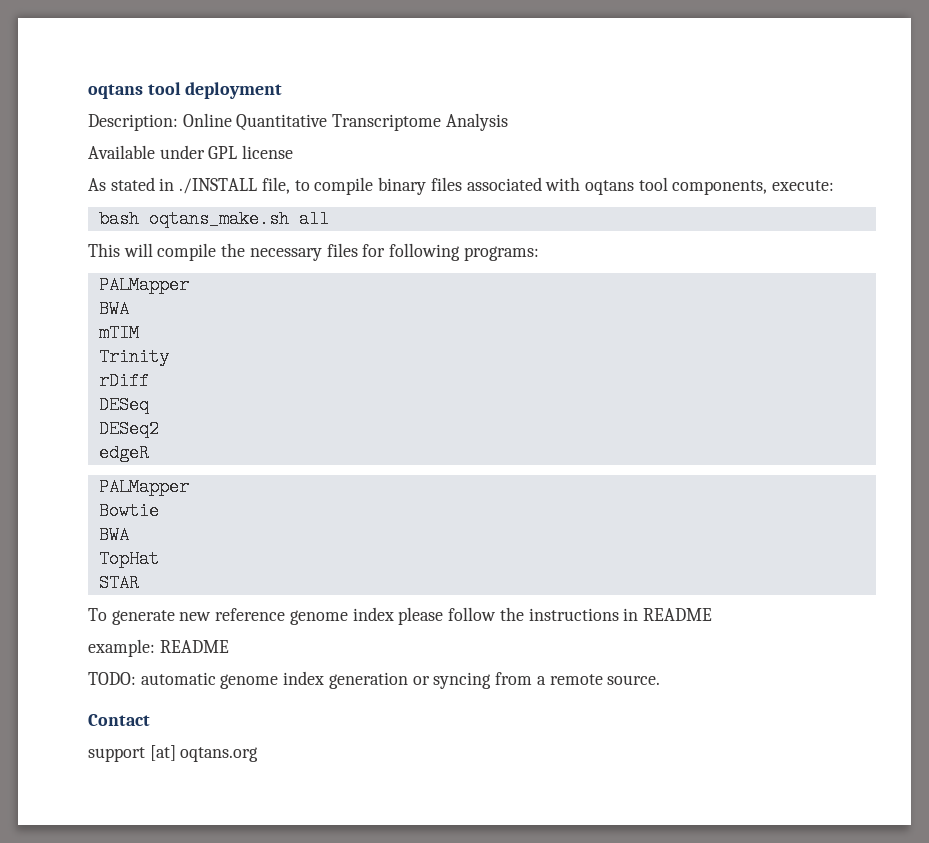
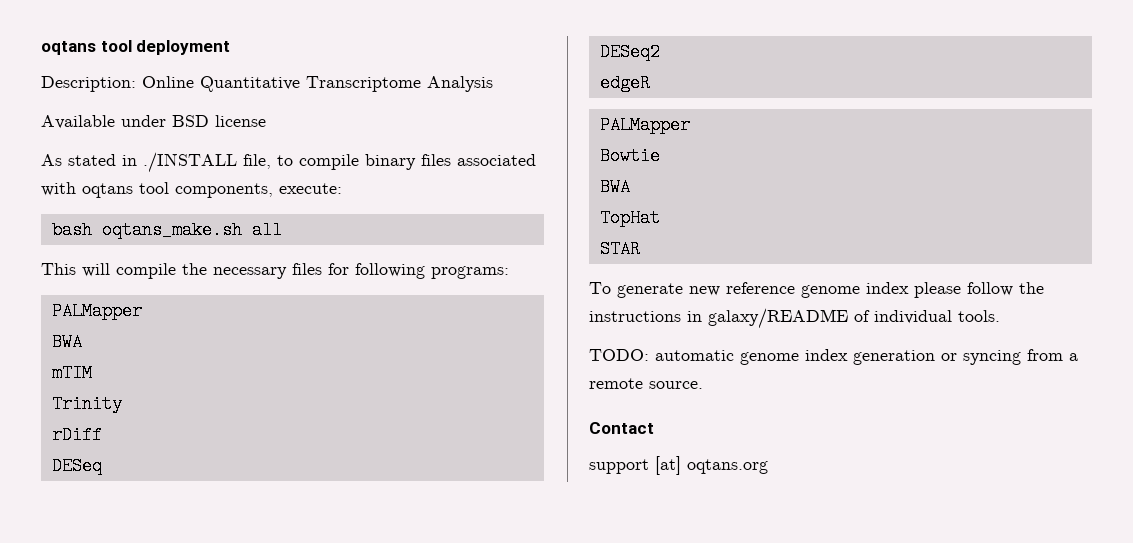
- Available under GPL license
+ Available under BSD license
- To generate new reference genome index please follow the instructions in README
- example: README
+ To generate new reference genome index please follow the instructions in galaxy/README of individual tools.

